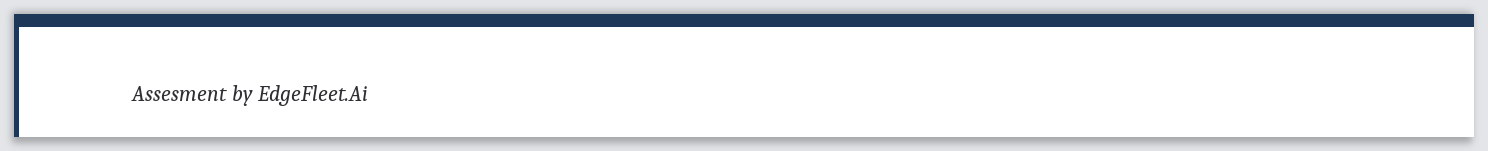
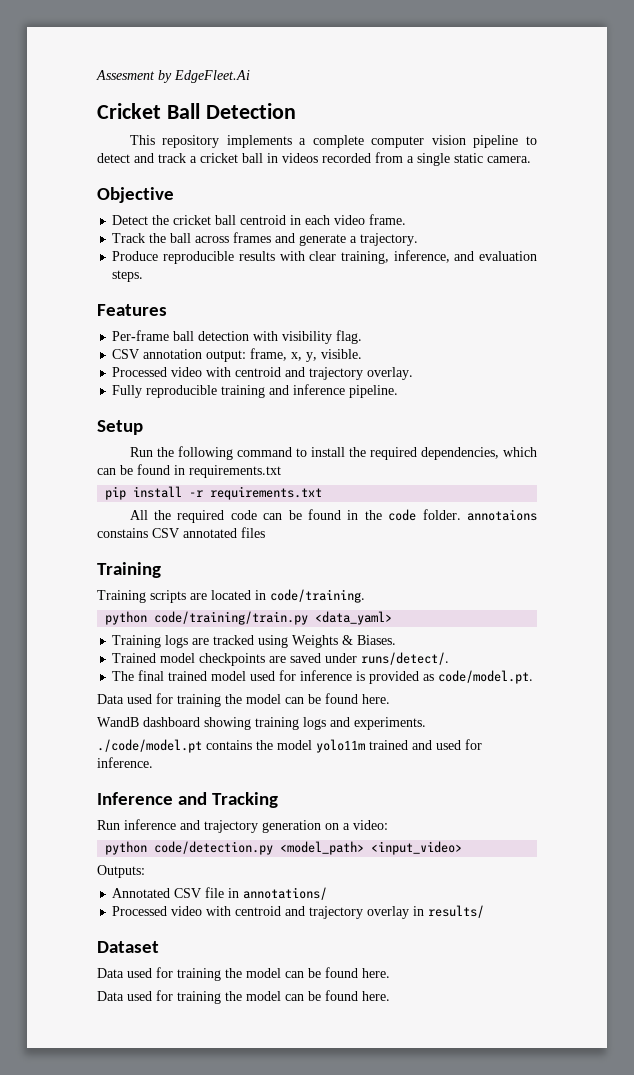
+ Cricket Ball Detection
+ This repository implements a complete computer vision pipeline to detect and track a cricket ball in videos recorded from a single static camera.
+ Objective
+ Detect the cricket ball centroid in each video frame.
+ Track the ball across frames and generate a trajectory.
+ Produce reproducible results with clear training, inference, and evaluation steps.
+ Features
+ Per-frame ball detection with visibility flag.
+ CSV annotation output: frame, x, y, visible.
+ Processed video with centroid and trajectory overlay.
+ Fully reproducible training and inference pipeline.
+ Setup
+ Run the following command to install the required dependencies, which can be found in requirements.txt
+ pip install -r requirements.txt
+ All the required code can be found in the code folder. annotaions constains CSV annotated files
+ Training
+ Training scripts are located in code/training.
+ python code/training/train.py <data_yaml>
+ Training logs are tracked using Weights & Biases.
+ Trained model checkpoints are saved under runs/detect/.
+ The final trained model used for inference is provided as code/model.pt.
+ Data used for training the model can be found here.
+ WandB dashboard showing training logs and experiments.
+ ./code/model.pt contains the model yolo11m trained and used for inference.
+ Inference and Tracking
+ Run inference and trajectory generation on a video:
+ python code/detection.py <model_path> <input_video>
+ Outputs:
+ Annotated CSV file in annotations/
+ Processed video with centroid and trajectory overlay in results/
+ Dataset
+ Data used for training the model can be found here.
+ Data used for training the model can be found here.

